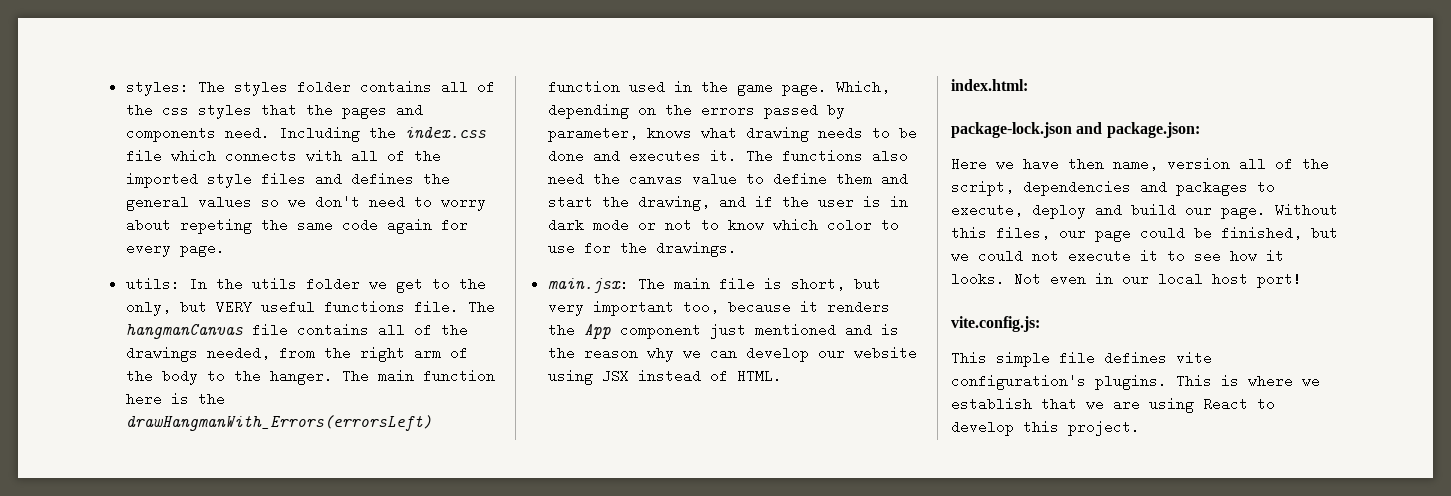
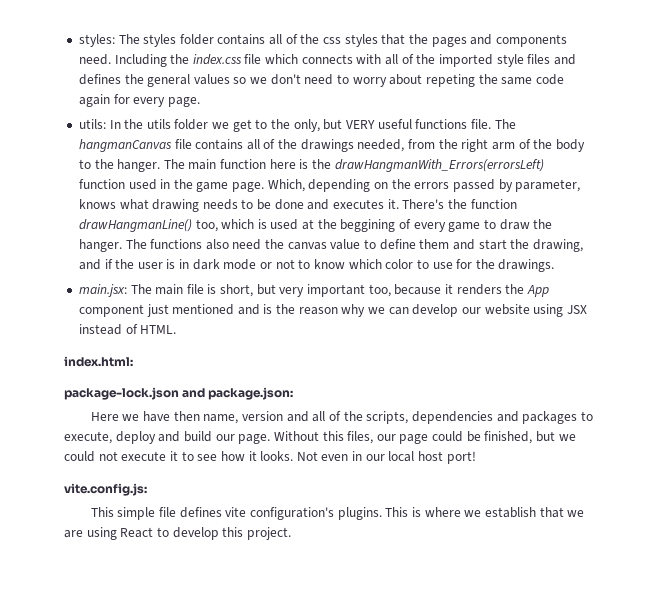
+ There's the function drawHangmanLine() too, which is used at the beggining of every game to draw the hanger.
- Here we have then name, version all of the script, dependencies and packages to execute, deploy and build our page.
+ Here we have then name, version and all of the scripts, dependencies and packages to execute, deploy and build our page.

